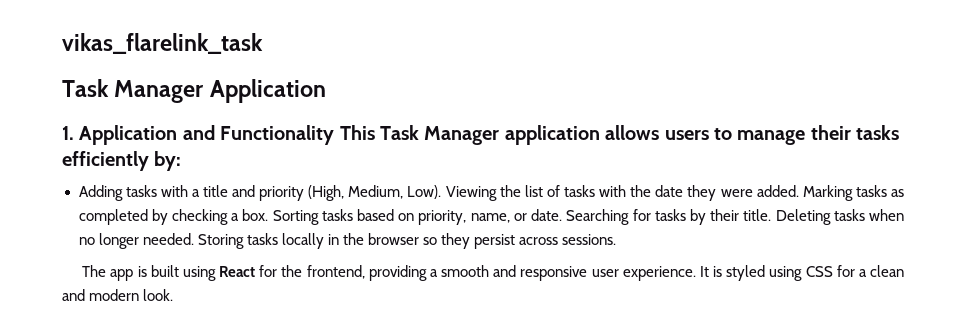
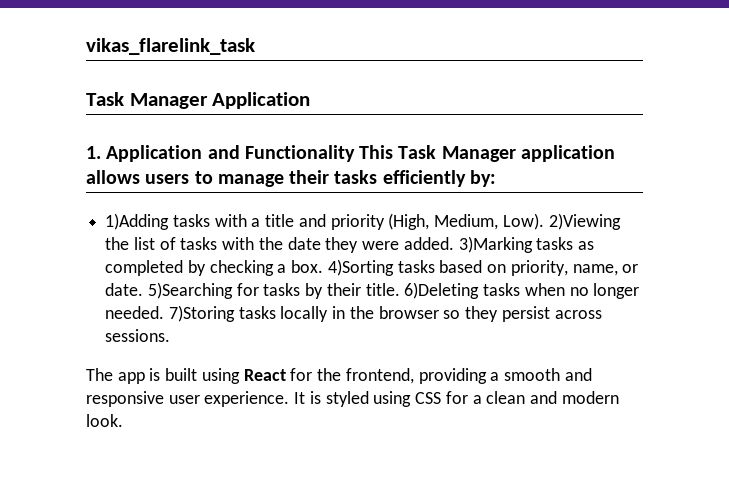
- Adding tasks with a title and priority (High, Medium, Low).
+ 1)Adding tasks with a title and priority (High, Medium, Low).
- Viewing the list of tasks with the date they were added.
+ 2)Viewing the list of tasks with the date they were added.
- Marking tasks as completed by checking a box.
+ 3)Marking tasks as completed by checking a box.
- Sorting tasks based on priority, name, or date.
+ 4)Sorting tasks based on priority, name, or date.
- Searching for tasks by their title.
+ 5)Searching for tasks by their title.
- Deleting tasks when no longer needed.
+ 6)Deleting tasks when no longer needed.
- Storing tasks locally in the browser so they persist across sessions.
+ 7)Storing tasks locally in the browser so they persist across sessions.

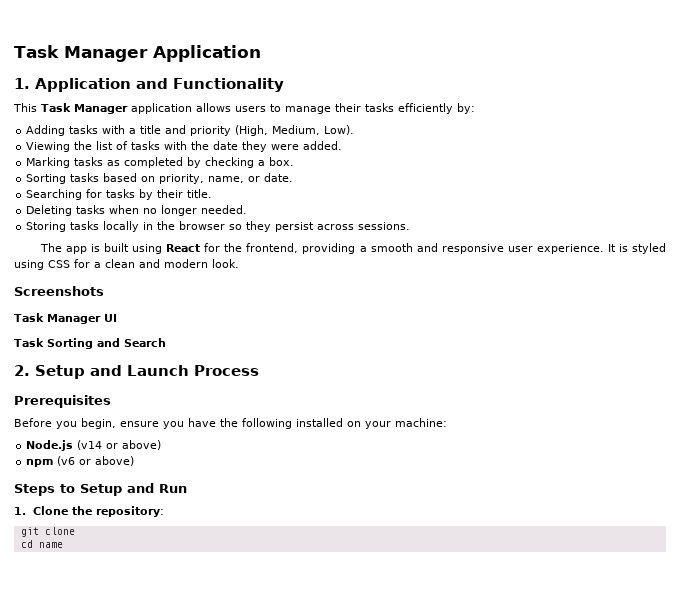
- vikas_flarelink_task
- 1. Application and Functionality This Task Manager application allows users to manage their tasks efficiently by:
+ 1. Application and Functionality
+ This Task Manager application allows users to manage their tasks efficiently by:
- 1)Adding tasks with a title and priority (High, Medium, Low). 2)Viewing the list of tasks with the date they were added. 3)Marking tasks as completed by checking a box. 4)Sorting tasks based on priority, name, or date. 5)Searching for tasks by their title. 6)Deleting tasks when no longer needed. 7)Storing tasks locally in the browser so they persist across sessions.
+ Adding tasks with a title and priority (High, Medium, Low).
+ Viewing the list of tasks with the date they were added.
+ Marking tasks as completed by checking a box.
+ Sorting tasks based on priority, name, or date.
+ Searching for tasks by their title.
+ Deleting tasks when no longer needed.
+ Storing tasks locally in the browser so they persist across sessions.
+ Screenshots
+ Task Manager UI
+ Task Sorting and Search
+ 2. Setup and Launch Process
+ Prerequisites
+ Before you begin, ensure you have the following installed on your machine:
+ Node.js (v14 or above)
+ npm (v6 or above)
+ Steps to Setup and Run
+ 1. Clone the repository:
+ git clone
+ cd name

